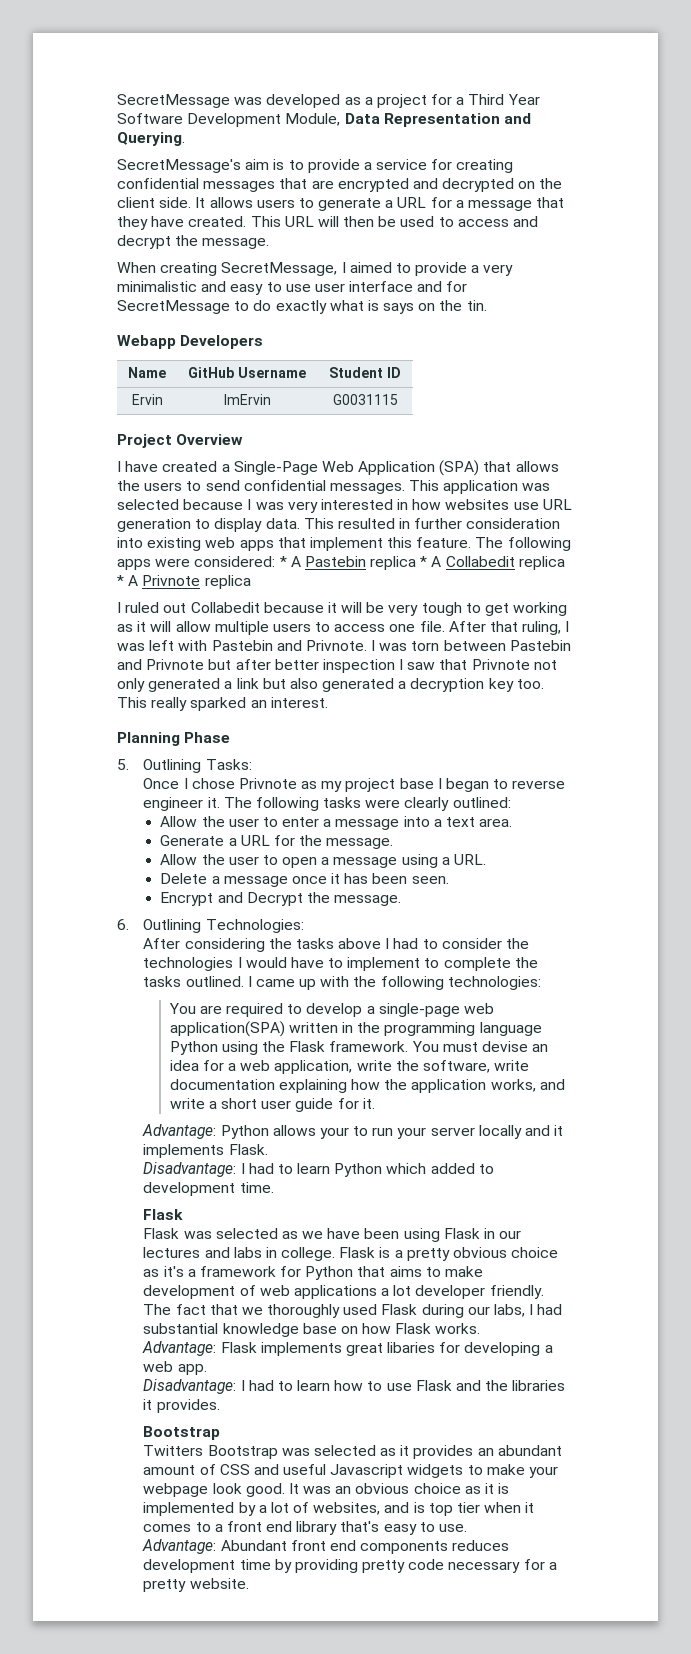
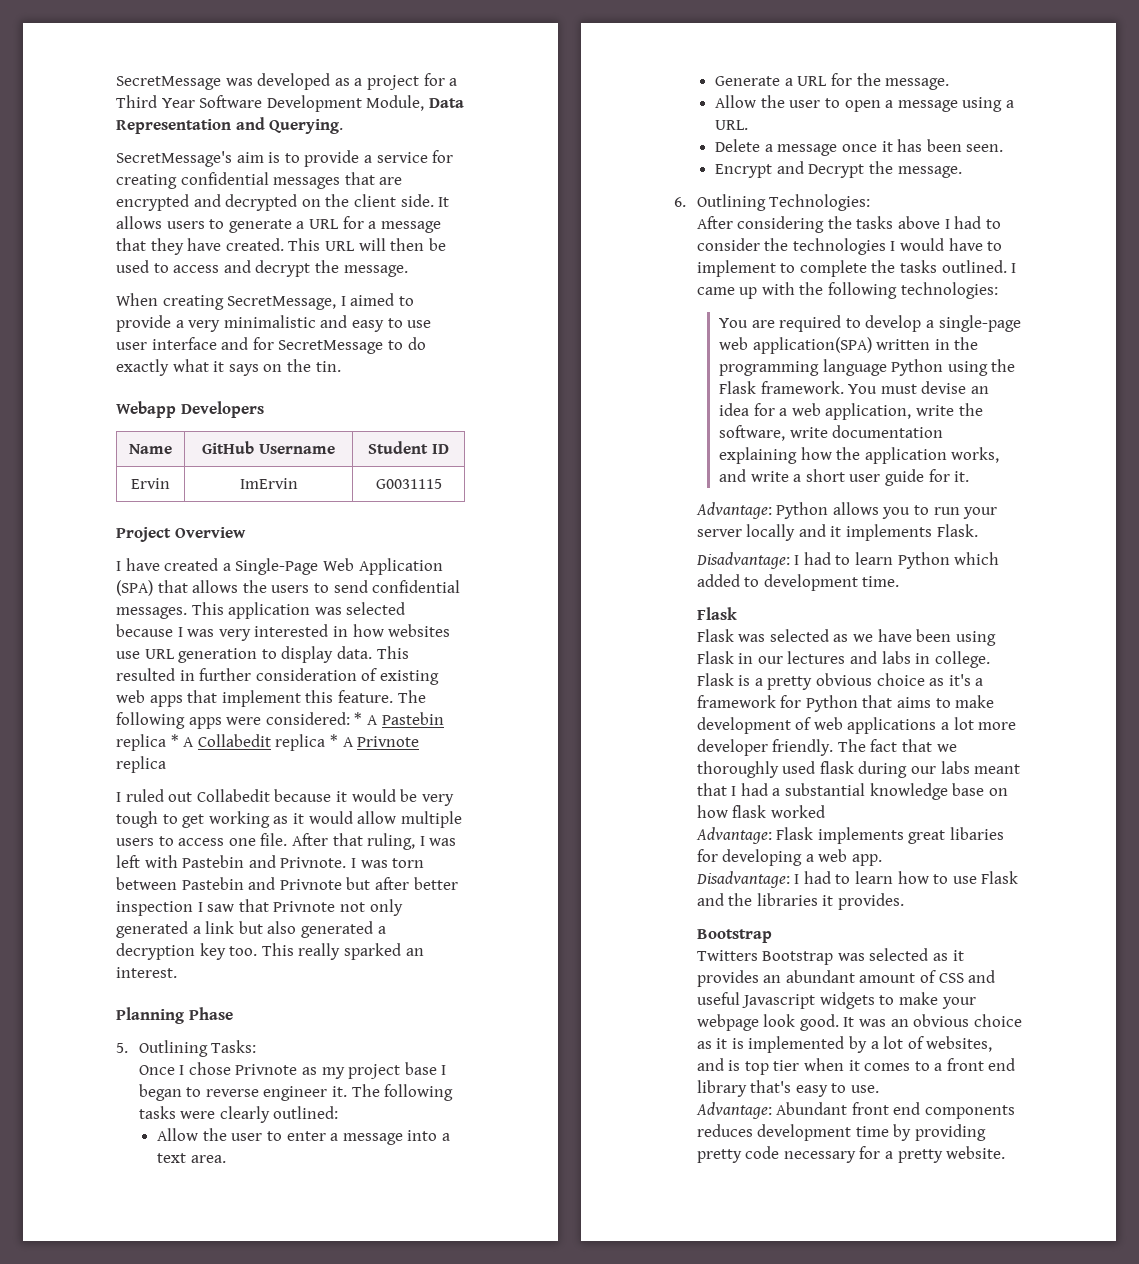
- When creating SecretMessage, I aimed to provide a very minimalistic and easy to use user interface and for SecretMessage to do exactly what is says on the tin.
+ When creating SecretMessage, I aimed to provide a very minimalistic and easy to use user interface and for SecretMessage to do exactly what it says on the tin.
- This resulted in further consideration into existing web apps that implement this feature.
+ This resulted in further consideration of existing web apps that implement this feature.
- I ruled out Collabedit because it will be very tough to get working as it will allow multiple users to access one file.
+ I ruled out Collabedit because it would be very tough to get working as it would allow multiple users to access one file.
- Advantage: Python allows your to run your server locally and it implements Flask.
+ Advantage: Python allows you to run your server locally and it implements Flask.
- Flask is a pretty obvious choice as it's a framework for Python that aims to make development of web applications a lot developer friendly.
+ Flask is a pretty obvious choice as it's a framework for Python that aims to make development of web applications a lot more developer friendly.
- The fact that we thoroughly used Flask during our labs, I had substantial knowledge base on how Flask works.
+ The fact that we thoroughly used flask during our labs meant that I had a substantial knowledge base on how flask worked

